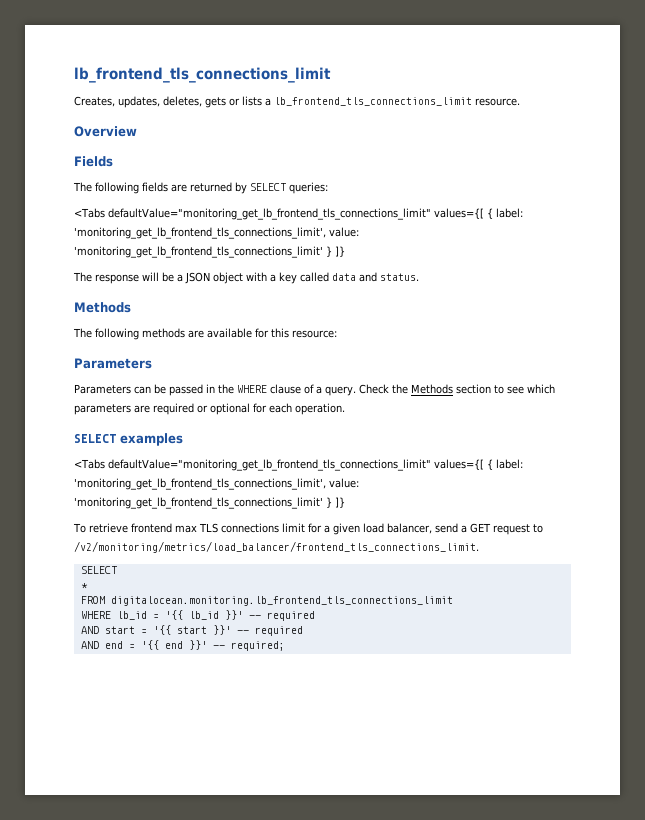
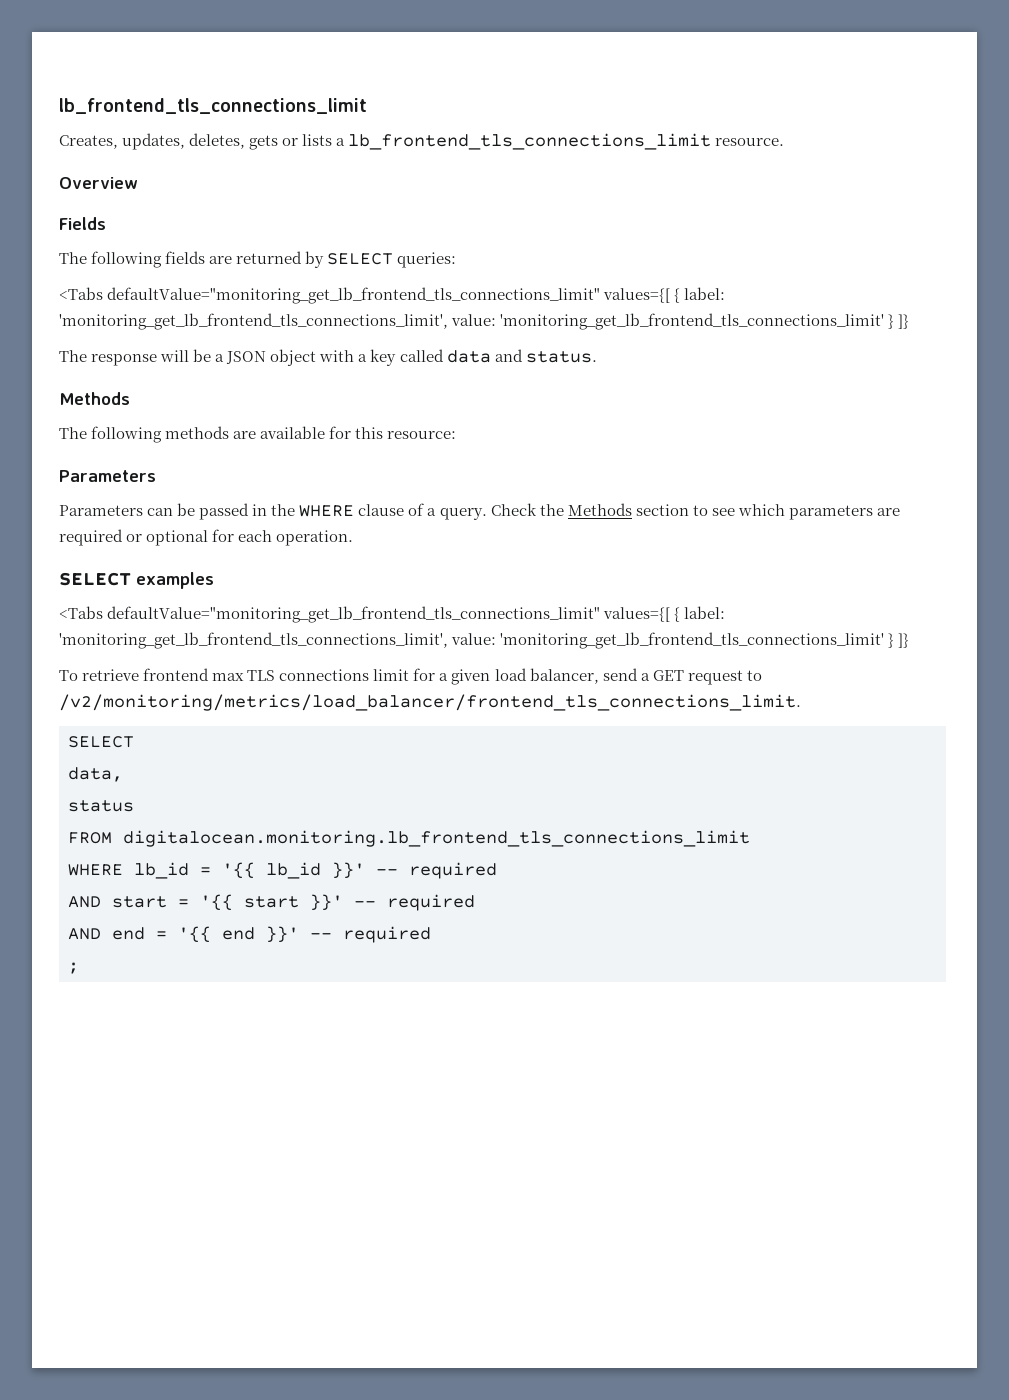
- *
+ data,
+ status
- AND end = '{{ end }}' -- required;
+ AND end = '{{ end }}' -- required
+ ;

